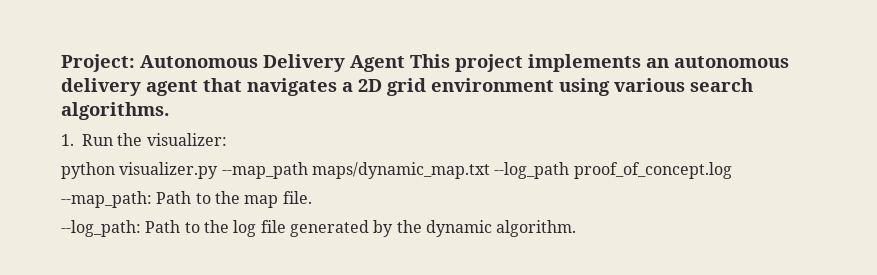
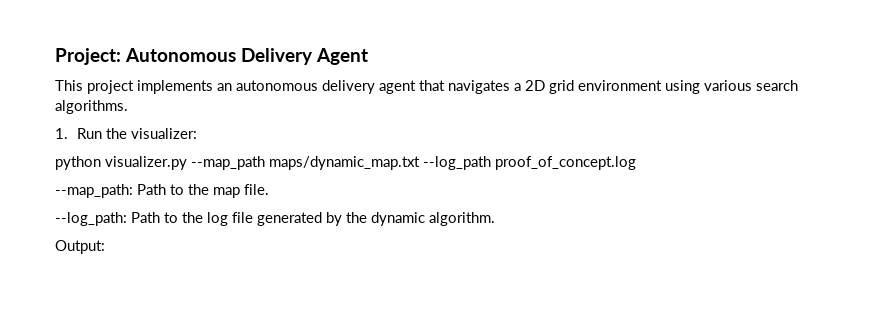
- Project: Autonomous Delivery Agent This project implements an autonomous delivery agent that navigates a 2D grid environment using various search algorithms.
+ Project: Autonomous Delivery Agent
+ This project implements an autonomous delivery agent that navigates a 2D grid environment using various search algorithms.
+ Output:

